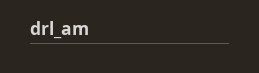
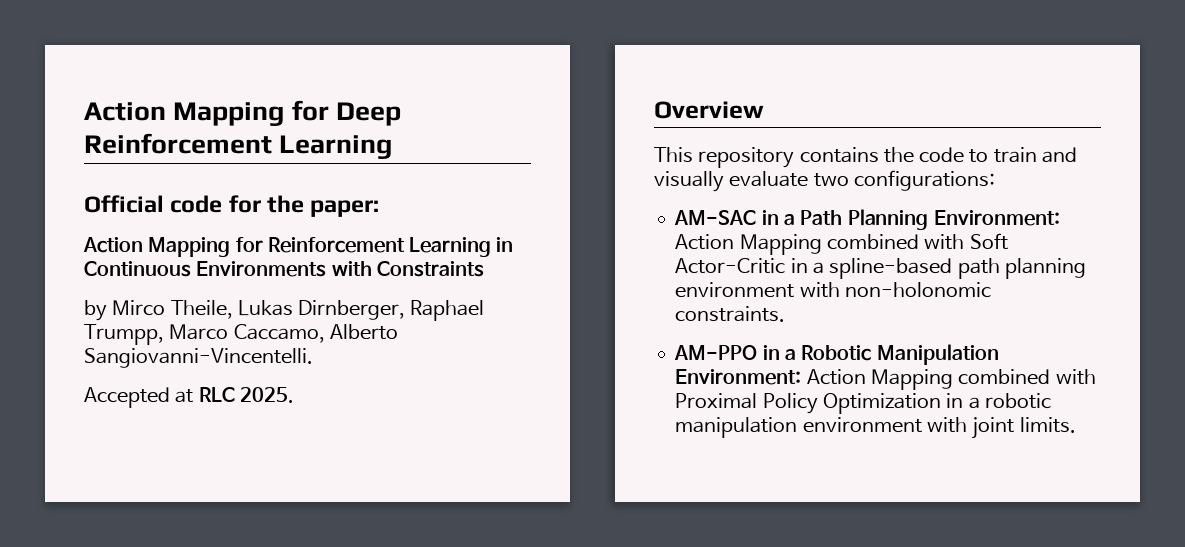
- drl_am
+ Action Mapping for Deep Reinforcement Learning
+ Official code for the paper:
+ Action Mapping for Reinforcement Learning in Continuous Environments with Constraints
+ by Mirco Theile, Lukas Dirnberger, Raphael Trumpp, Marco Caccamo, Alberto Sangiovanni-Vincentelli.
+ Accepted at RLC 2025.
+ Overview
+ This repository contains the code to train and visually evaluate two configurations:
+ AM-SAC in a Path Planning Environment: Action Mapping combined with Soft Actor-Critic in a spline-based path planning environment with non-holonomic constraints.
+ AM-PPO in a Robotic Manipulation Environment: Action Mapping combined with Proximal Policy Optimization in a robotic manipulation environment with joint limits.

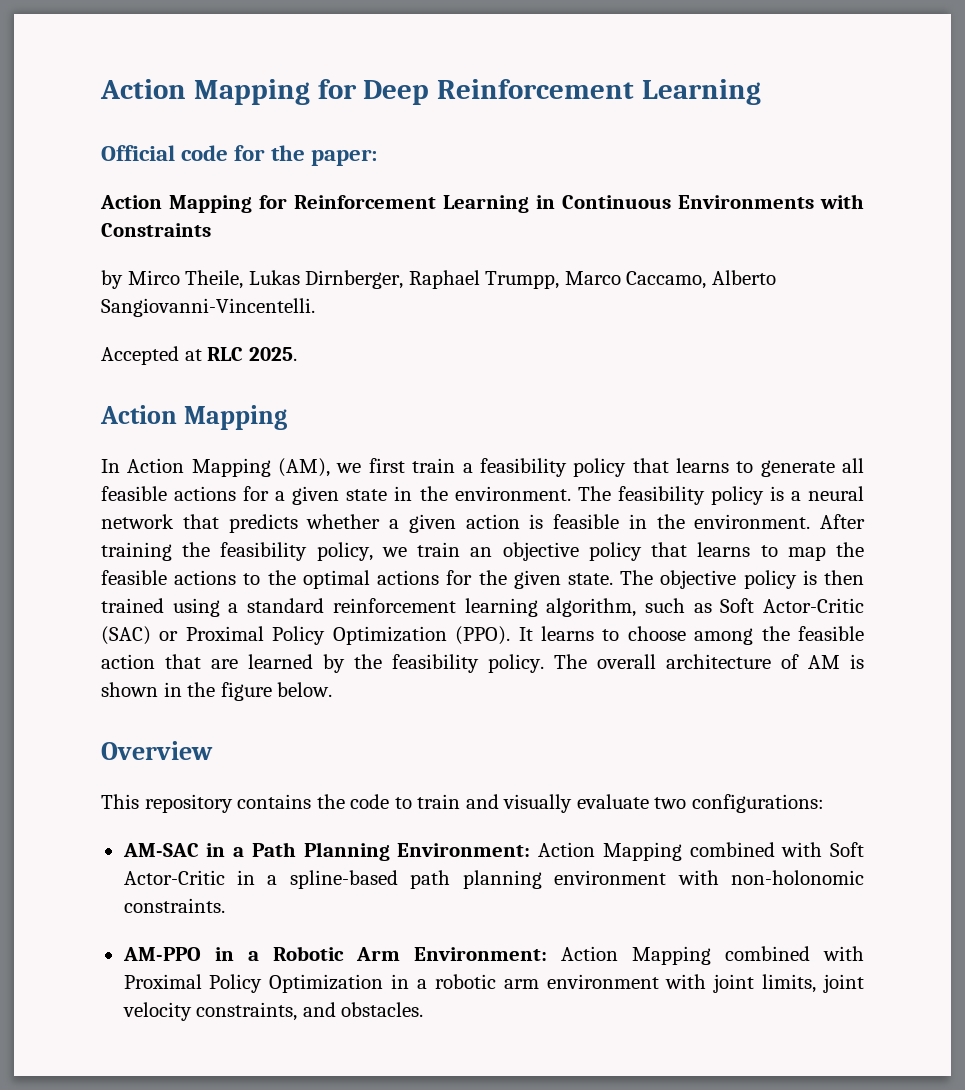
  Accepted at RLC 2025.
+ Action Mapping
+ In Action Mapping (AM), we first train a feasibility policy that learns to generate all feasible actions for a given state in the environment. The feasibility policy is a neural network that predicts whether a given action is feasible in the environment. After training the feasibility policy, we train an objective policy that learns to map the feasible actions to the optimal actions for the given state. The objective policy is then trained using a standard reinforcement learning algorithm, such as Soft Actor-Critic (SAC) or Proximal Policy Optimization (PPO). It learns to choose among the feasible action that are learned by the feasibility policy. The overall architecture of AM is shown in the figure below.
- AM-PPO in a Robotic Manipulation Environment: Action Mapping combined with Proximal Policy Optimization in a robotic manipulation environment with joint limits.
+ AM-PPO in a Robotic Arm Environment: Action Mapping combined with Proximal Policy Optimization in a robotic arm environment with joint limits, joint velocity constraints, and obstacles.

